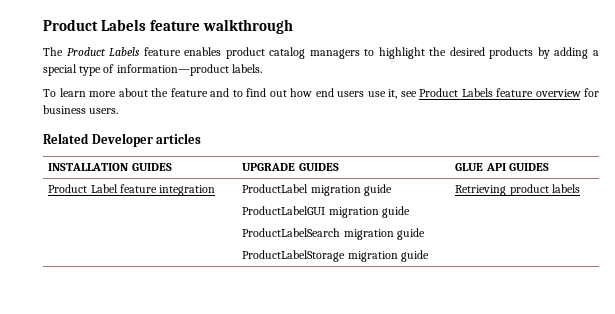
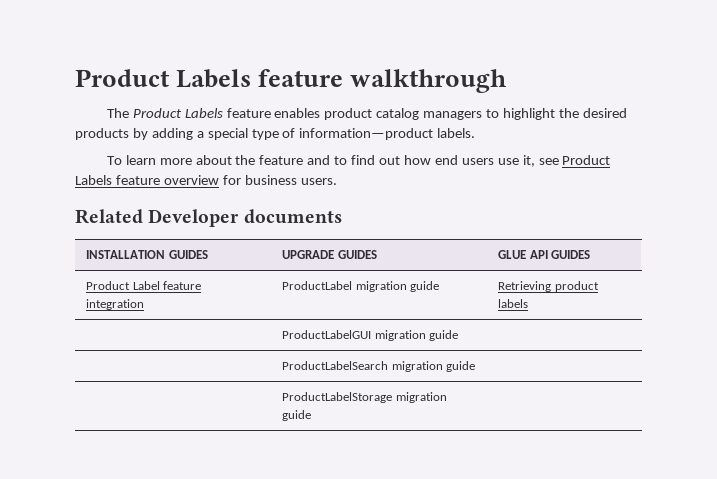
- Related Developer articles
+ Related Developer documents

